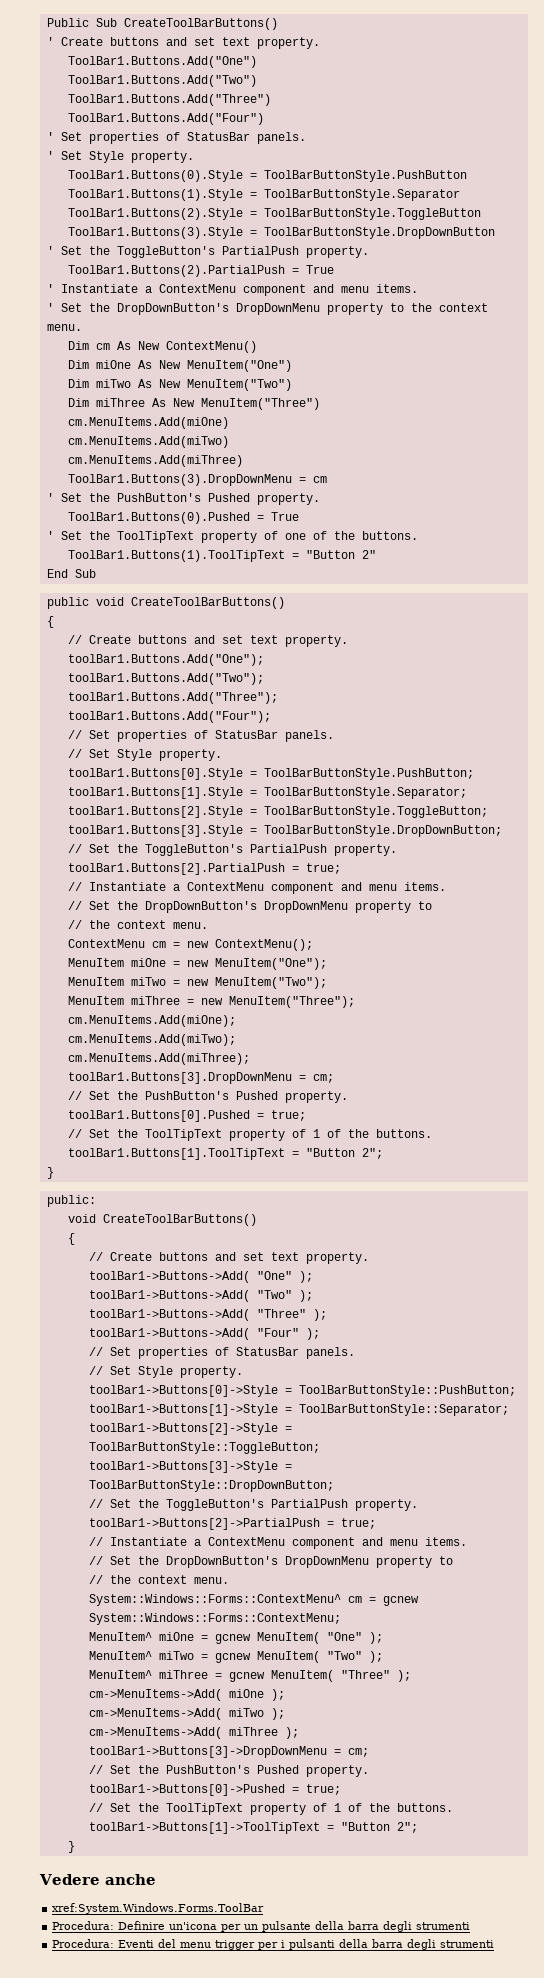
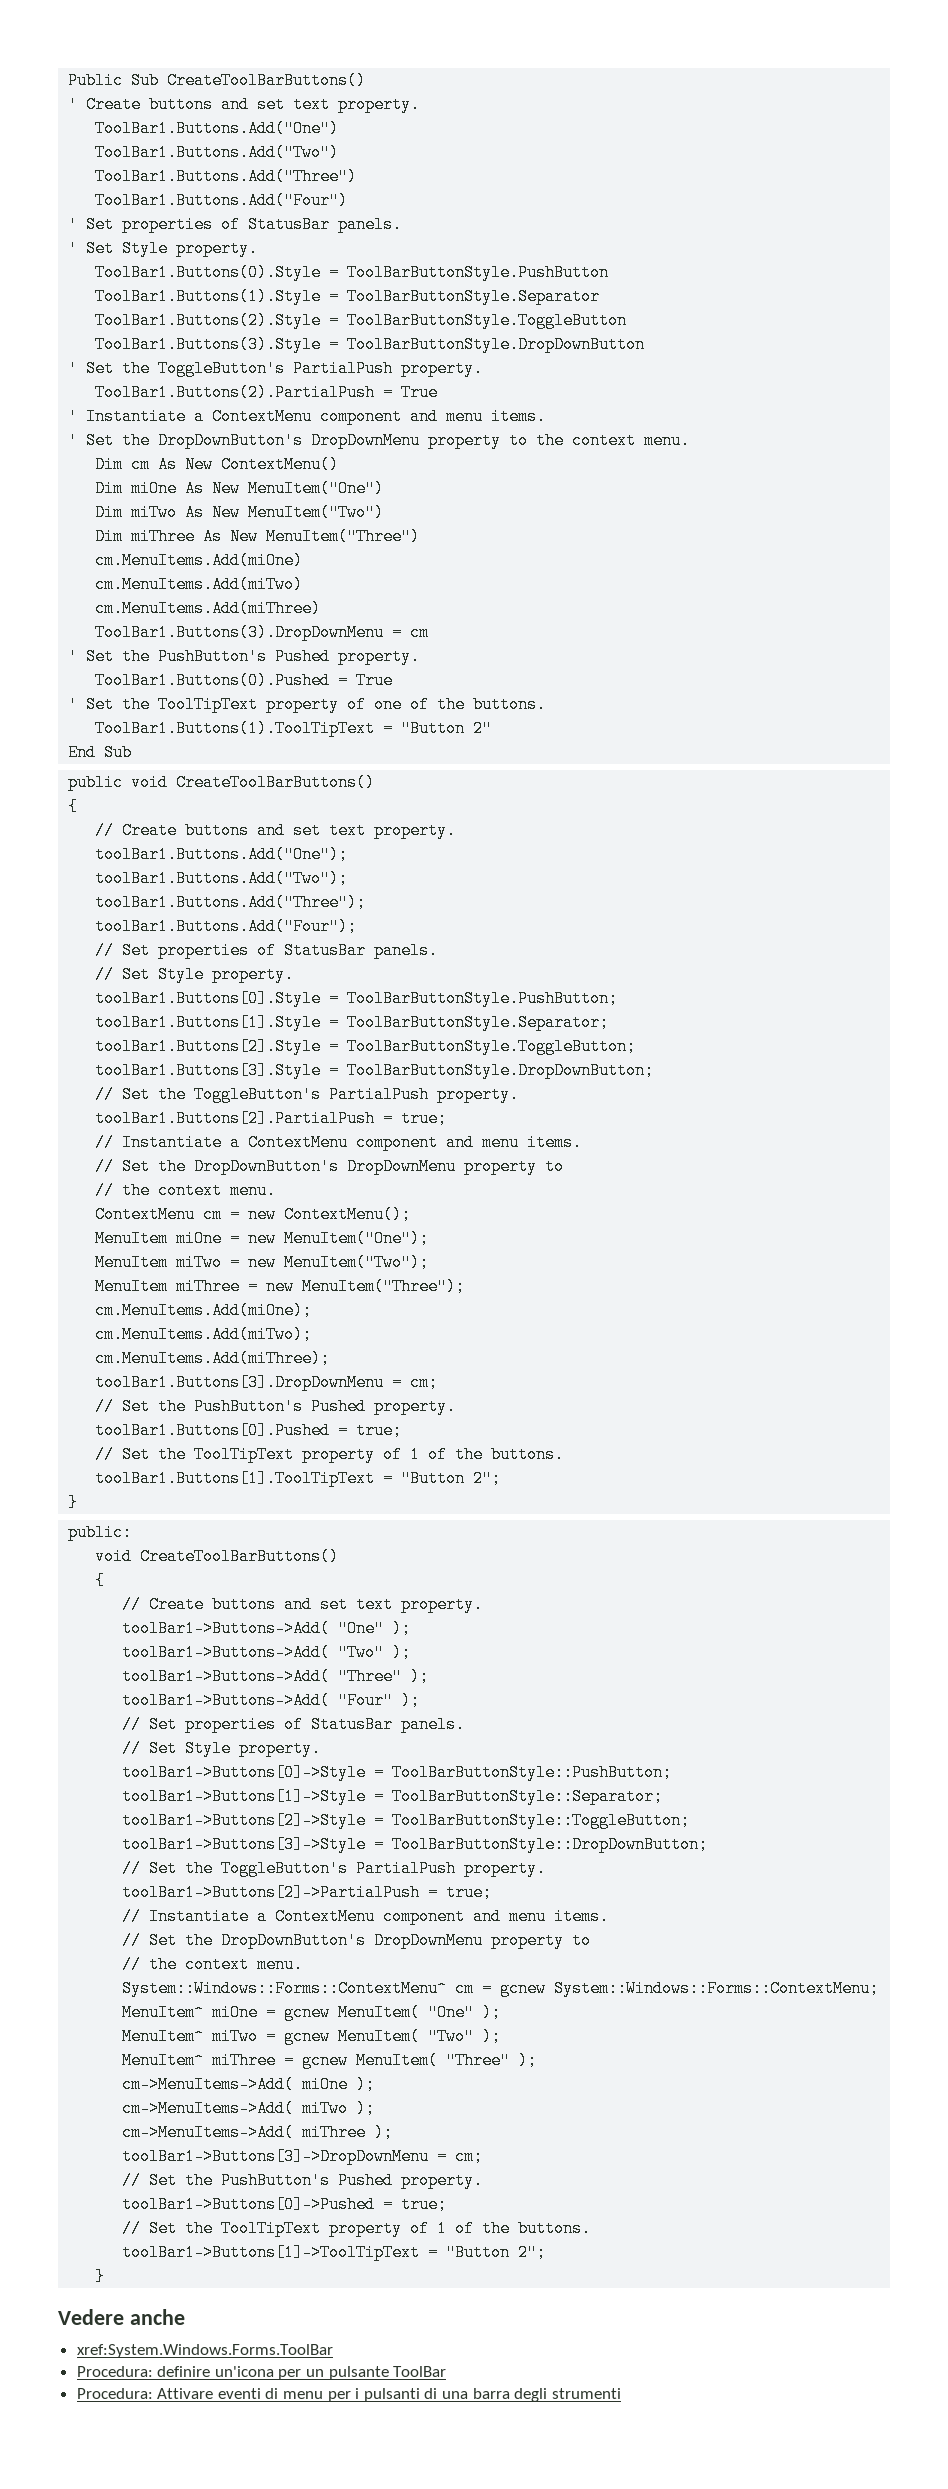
- Procedura: Definire un'icona per un pulsante della barra degli strumenti
- Procedura: Eventi del menu trigger per i pulsanti della barra degli strumenti
+ Procedura: definire un'icona per un pulsante ToolBar
+ Procedura: Attivare eventi di menu per i pulsanti di una barra degli strumenti

